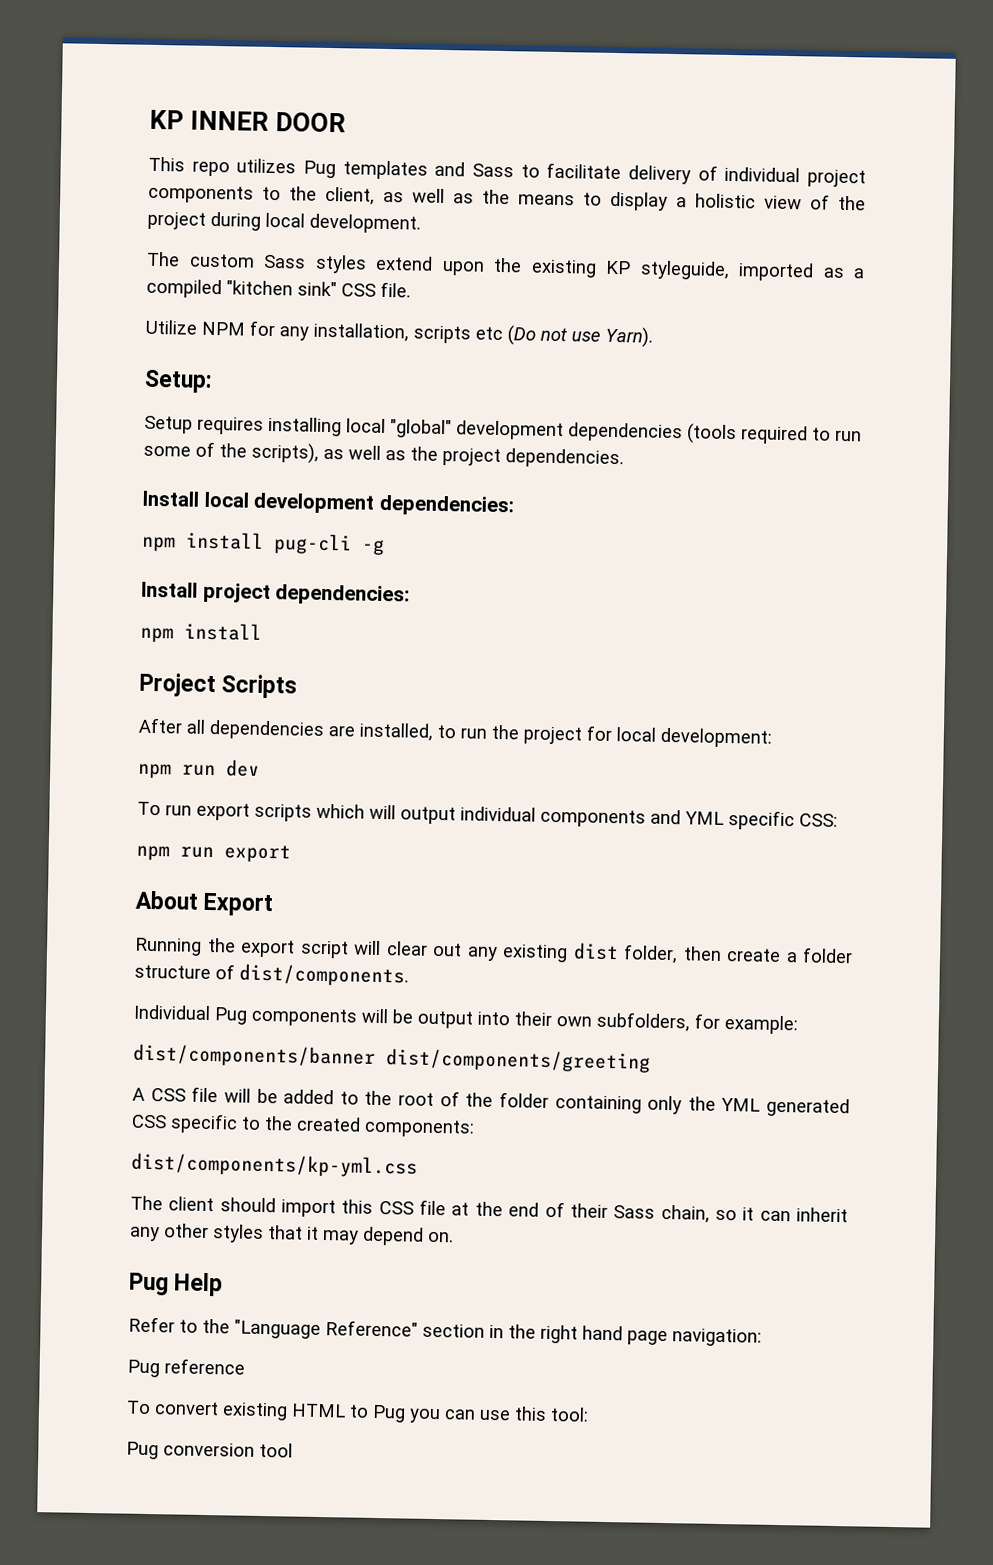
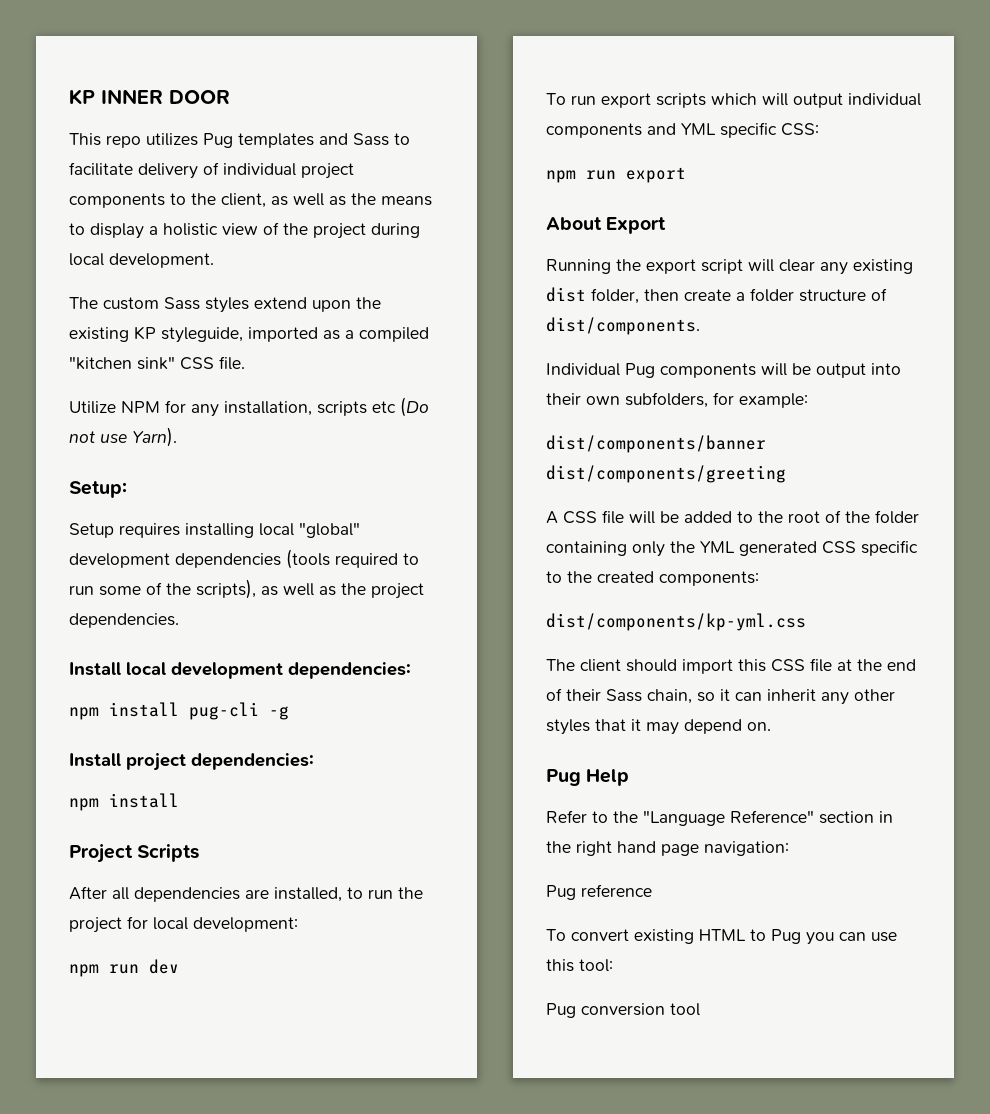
- Running the export script will clear out any existing dist folder, then create a folder structure of dist/components.
+ Running the export script will clear any existing dist folder, then create a folder structure of dist/components.

